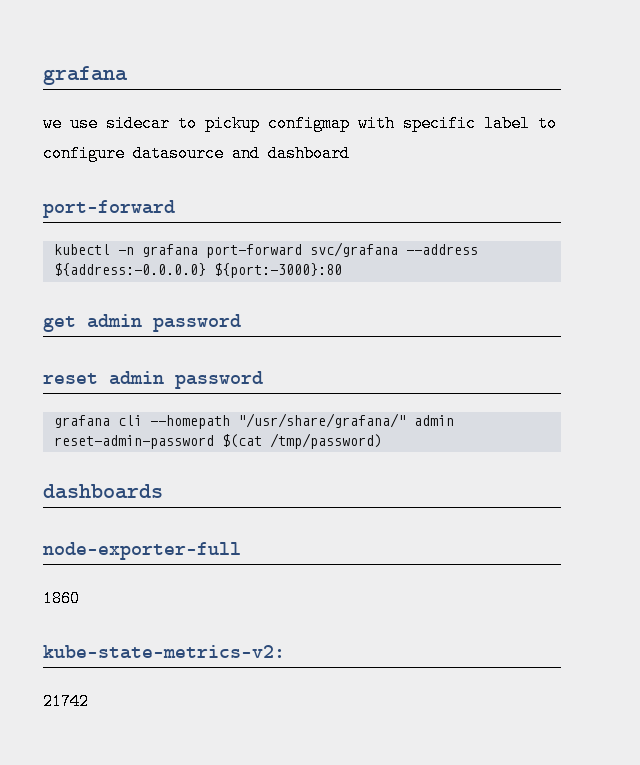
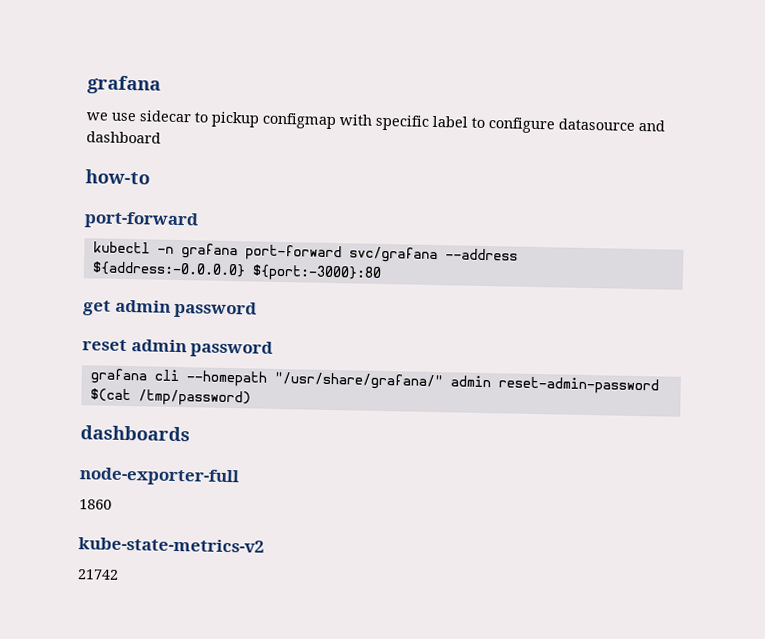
+ how-to
- kube-state-metrics-v2:
+ kube-state-metrics-v2

